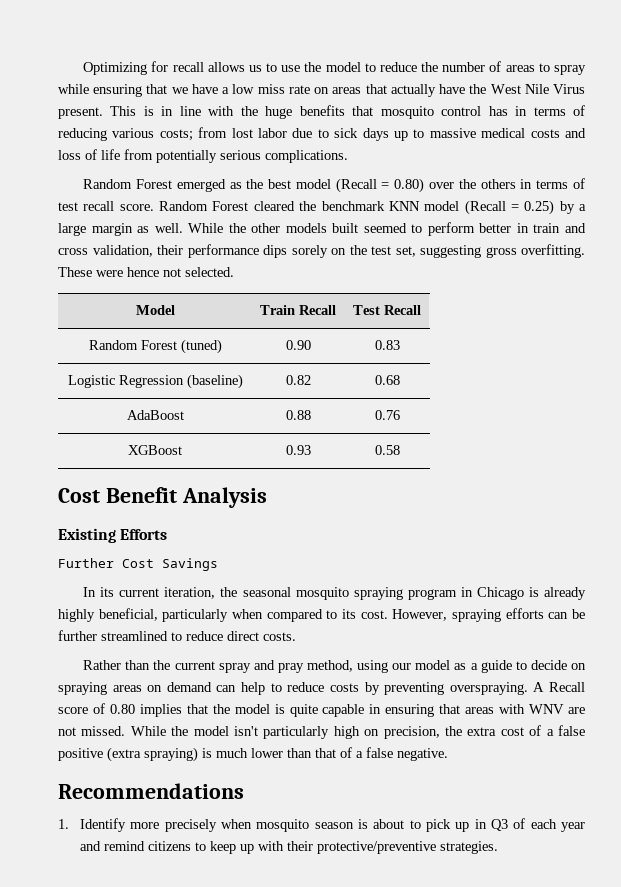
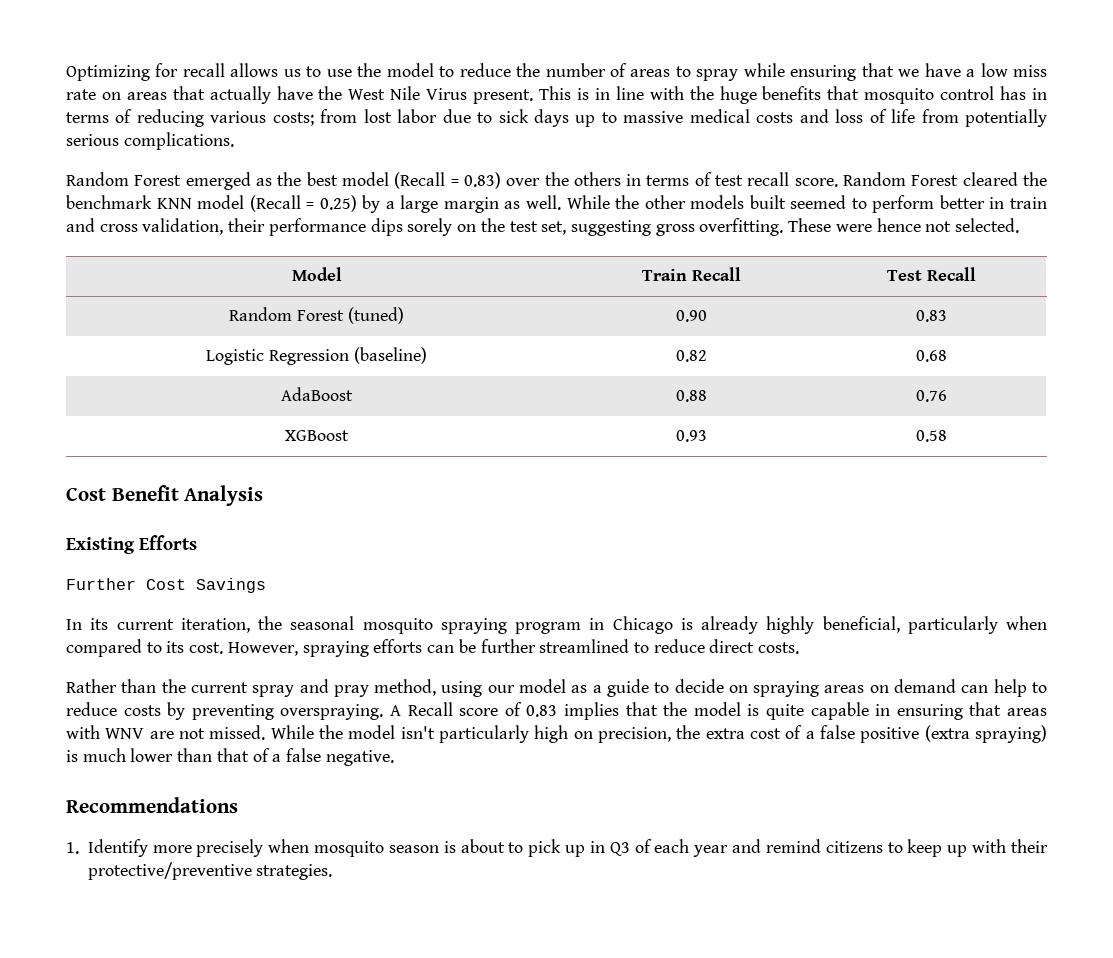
- Random Forest emerged as the best model (Recall = 0.80) over the others in terms of test recall score.
+ Random Forest emerged as the best model (Recall = 0.83) over the others in terms of test recall score.
- A Recall score of 0.80 implies that the model is quite capable in ensuring that areas with WNV are not missed.
+ A Recall score of 0.83 implies that the model is quite capable in ensuring that areas with WNV are not missed.

